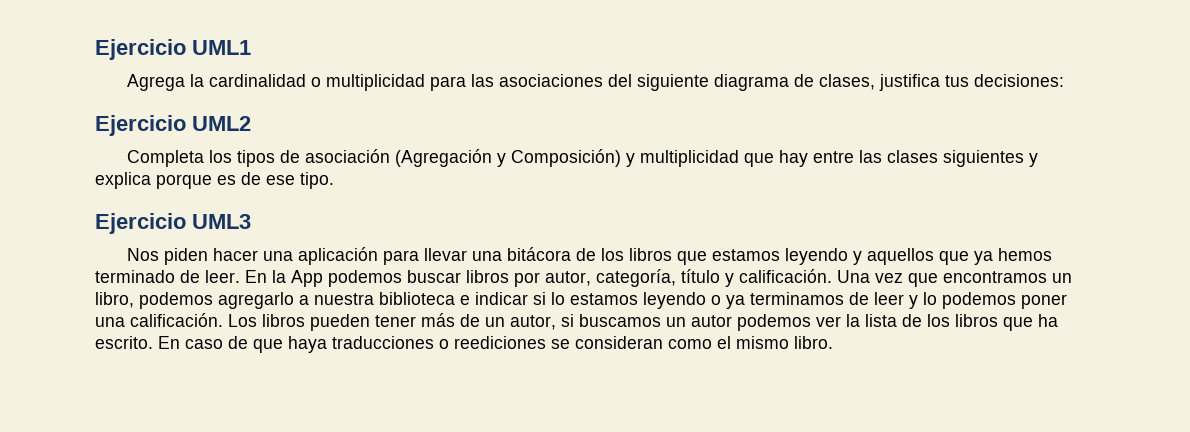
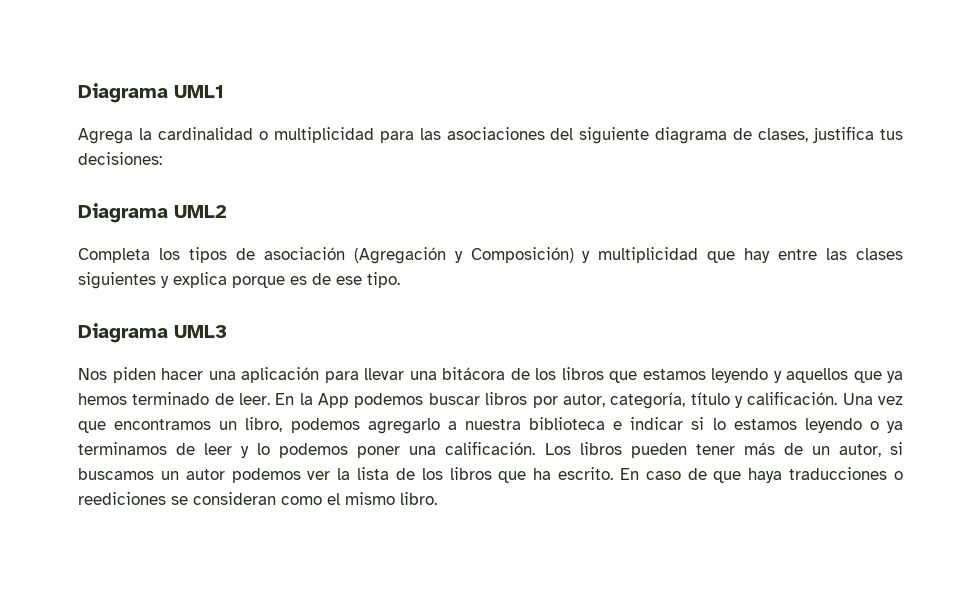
- Ejercicio UML1
+ Diagrama UML1
- Ejercicio UML2
+ Diagrama UML2
- Ejercicio UML3
+ Diagrama UML3

